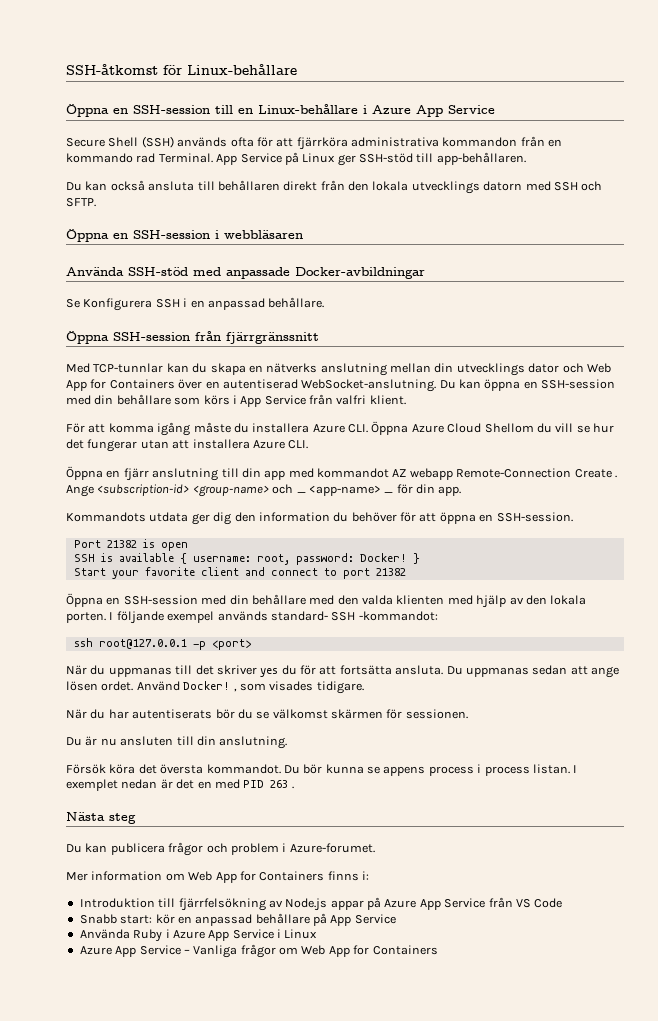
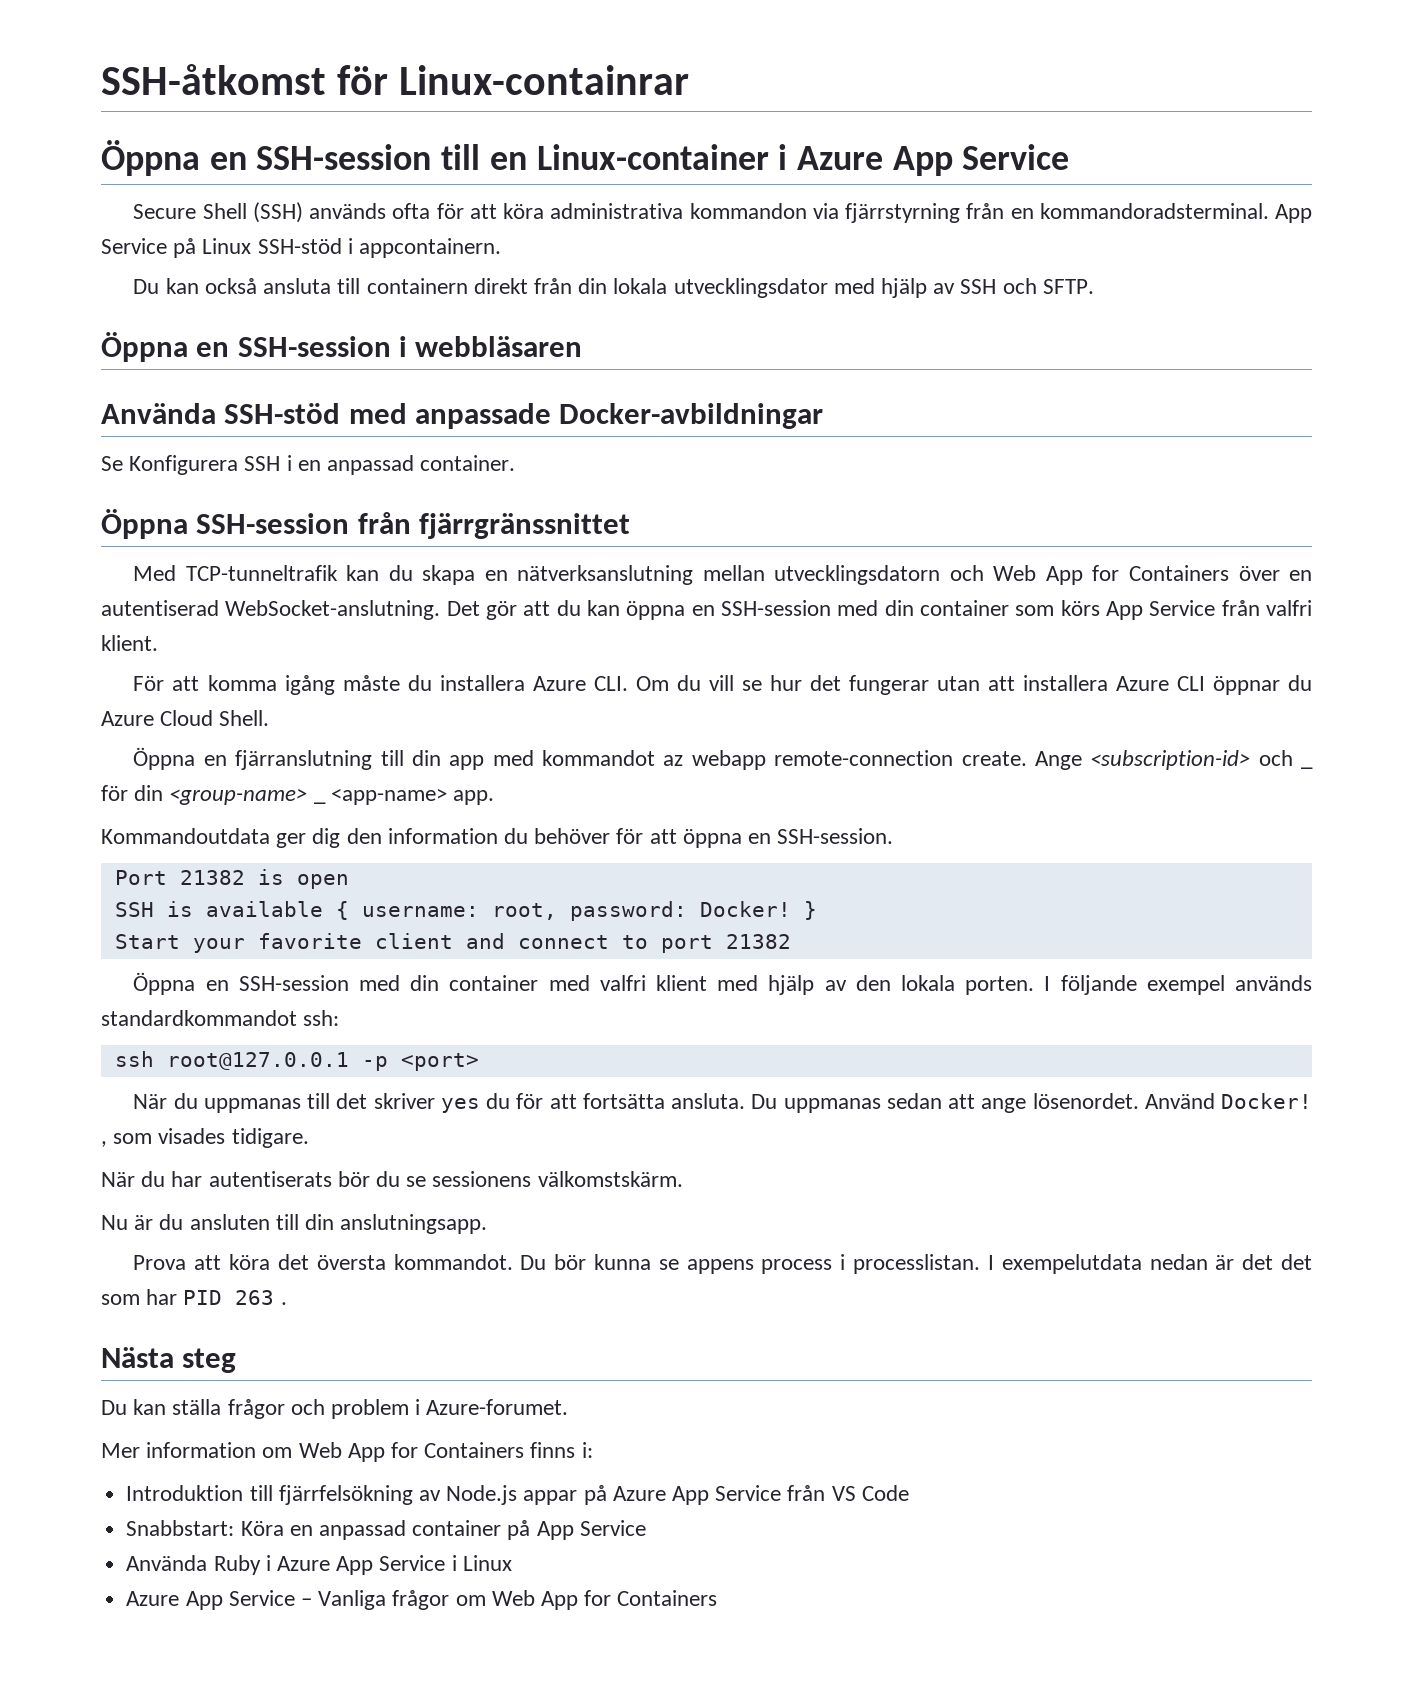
- SSH-åtkomst för Linux-behållare
+ SSH-åtkomst för Linux-containrar
- Öppna en SSH-session till en Linux-behållare i Azure App Service
+ Öppna en SSH-session till en Linux-container i Azure App Service
- Secure Shell (SSH) används ofta för att fjärrköra administrativa kommandon från en kommando rad Terminal. App Service på Linux ger SSH-stöd till app-behållaren.
+ Secure Shell (SSH) används ofta för att köra administrativa kommandon via fjärrstyrning från en kommandoradsterminal. App Service på Linux SSH-stöd i appcontainern.
- Du kan också ansluta till behållaren direkt från den lokala utvecklings datorn med SSH och SFTP.
+ Du kan också ansluta till containern direkt från din lokala utvecklingsdator med hjälp av SSH och SFTP.
- Se Konfigurera SSH i en anpassad behållare.
+ Se Konfigurera SSH i en anpassad container.
- Öppna SSH-session från fjärrgränssnitt
+ Öppna SSH-session från fjärrgränssnittet
- Med TCP-tunnlar kan du skapa en nätverks anslutning mellan din utvecklings dator och Web App for Containers över en autentiserad WebSocket-anslutning.
+ Med TCP-tunneltrafik kan du skapa en nätverksanslutning mellan utvecklingsdatorn och Web App for Containers över en autentiserad WebSocket-anslutning.
- Du kan öppna en SSH-session med din behållare som körs i App Service från valfri klient.
+ Det gör att du kan öppna en SSH-session med din container som körs App Service från valfri klient.
- För att komma igång måste du installera Azure CLI. Öppna Azure Cloud Shellom du vill se hur det fungerar utan att installera Azure CLI.
- Öppna en fjärr anslutning till din app med kommandot AZ webapp Remote-Connection Create .
+ För att komma igång måste du installera Azure CLI. Om du vill se hur det fungerar utan att installera Azure CLI öppnar du Azure Cloud Shell.
+ Öppna en fjärranslutning till din app med kommandot az webapp remote-connection create.
- Ange <subscription-id> <group-name> och _ <app-name> _ för din app.
+ Ange <subscription-id> och _ för din <group-name> _ <app-name> app.
- Kommandots utdata ger dig den information du behöver för att öppna en SSH-session.
+ Kommandoutdata ger dig den information du behöver för att öppna en SSH-session.
- Öppna en SSH-session med din behållare med den valda klienten med hjälp av den lokala porten.
+ Öppna en SSH-session med din container med valfri klient med hjälp av den lokala porten.
- I följande exempel används standard- SSH -kommandot:
+ I följande exempel används standardkommandot ssh:
- Du uppmanas sedan att ange lösen ordet.
+ Du uppmanas sedan att ange lösenordet.
- När du har autentiserats bör du se välkomst skärmen för sessionen.
- Du är nu ansluten till din anslutning.
- Försök köra det översta kommandot.
+ När du har autentiserats bör du se sessionens välkomstskärm.
+ Nu är du ansluten till din anslutningsapp.
+ Prova att köra det översta kommandot.
- Du bör kunna se appens process i process listan. I exemplet nedan är det en med PID 263 .
+ Du bör kunna se appens process i processlistan. I exempelutdata nedan är det det som har PID 263 .
- Du kan publicera frågor och problem i Azure-forumet.
+ Du kan ställa frågor och problem i Azure-forumet.
- Snabb start: kör en anpassad behållare på App Service
+ Snabbstart: Köra en anpassad container på App Service

